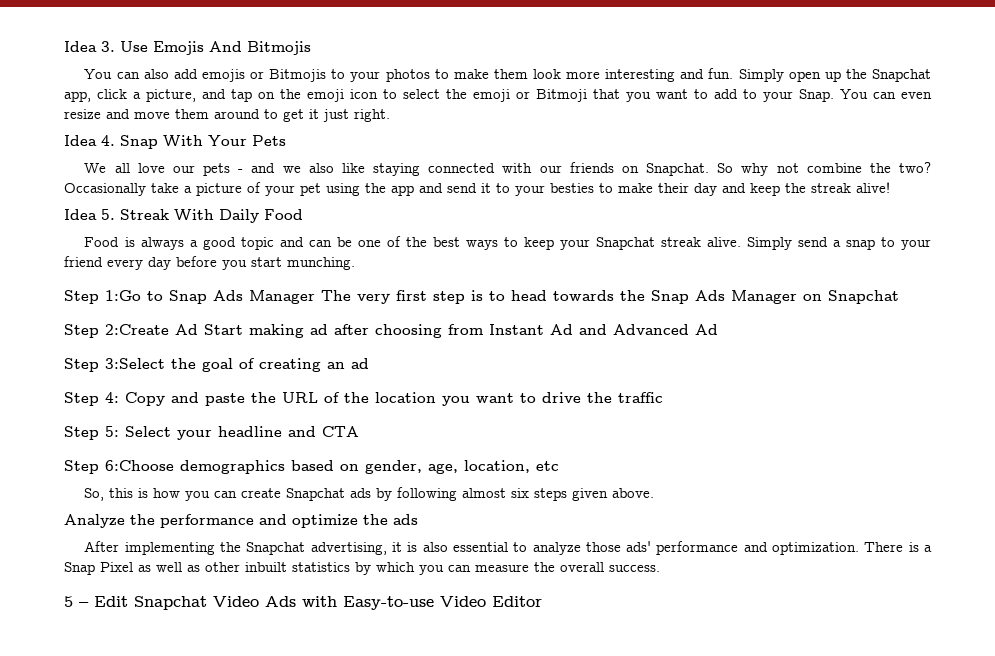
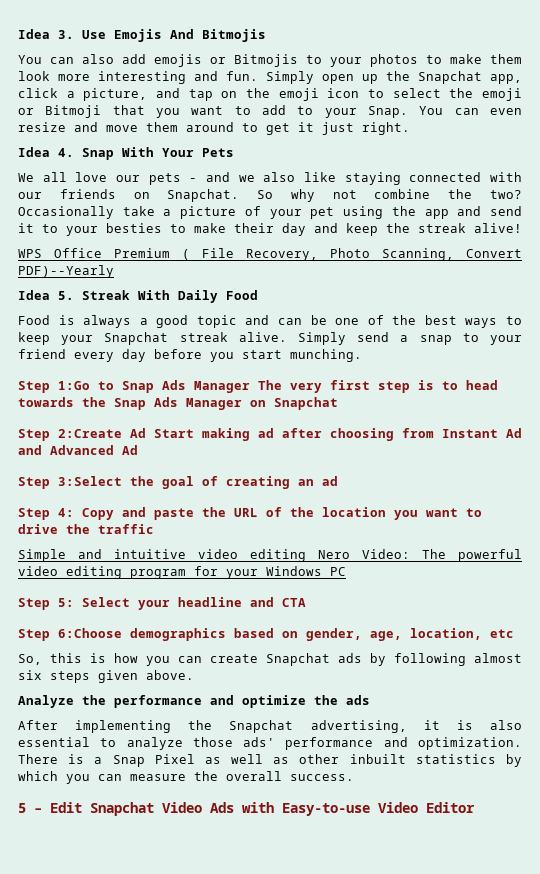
+ WPS Office Premium ( File Recovery, Photo Scanning, Convert PDF)--Yearly
+ Simple and intuitive video editing Nero Video: The powerful video editing program for your Windows PC

